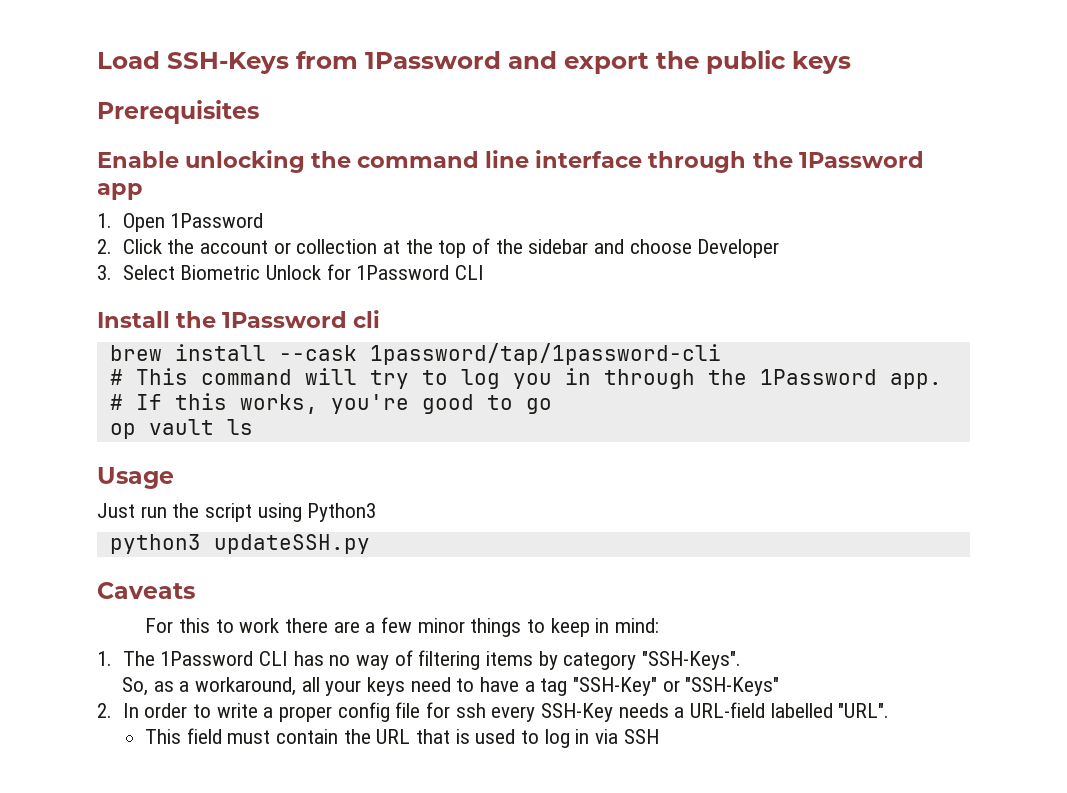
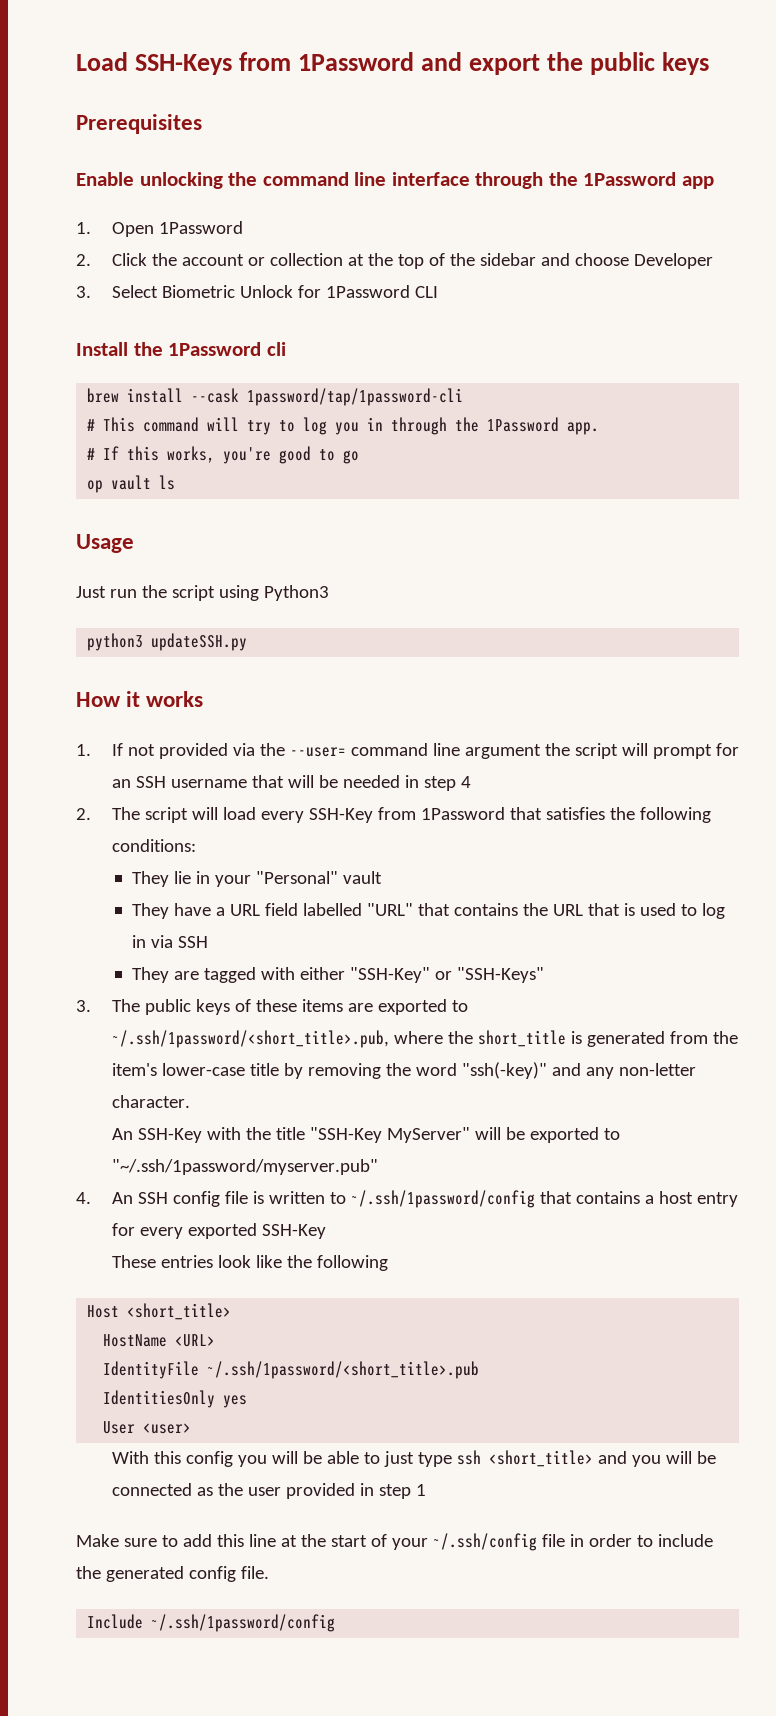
- Caveats
- For this to work there are a few minor things to keep in mind:
- 1. The 1Password CLI has no way of filtering items by category "SSH-Keys".
- So, as a workaround, all your keys need to have a tag "SSH-Key" or "SSH-Keys"
- 2. In order to write a proper config file for ssh every SSH-Key needs a URL-field labelled "URL".
- This field must contain the URL that is used to log in via SSH
+ How it works
+ 1. If not provided via the --user= command line argument the script will prompt for an SSH username that will be needed in step 4
+ 2. The script will load every SSH-Key from 1Password that satisfies the following conditions:
+ They lie in your "Personal" vault
+ They have a URL field labelled "URL" that contains the URL that is used to log in via SSH
+ They are tagged with either "SSH-Key" or "SSH-Keys"
+ 3. The public keys of these items are exported to ~/.ssh/1password/<short_title>.pub, where the short_title is generated from the item's lower-case title by removing the word "ssh(-key)" and any non-letter character.
+ An SSH-Key with the title "SSH-Key MyServer" will be exported to "~/.ssh/1password/myserver.pub"
+ 4. An SSH config file is written to ~/.ssh/1password/config that contains a host entry for every exported SSH-Key
+ These entries look like the following
+ Host <short_title>
+ HostName <URL>
+ IdentityFile ~/.ssh/1password/<short_title>.pub
+ IdentitiesOnly yes
+ User <user>
+ With this config you will be able to just type ssh <short_title> and you will be connected as the user provided in step 1
+ Make sure to add this line at the start of your ~/.ssh/config file in order to include the generated config file.
+ Include ~/.ssh/1password/config

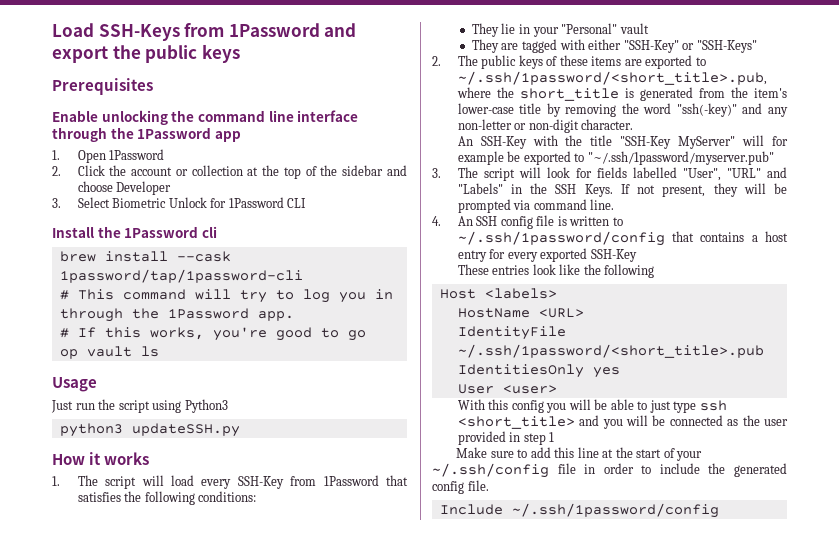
- 1. If not provided via the --user= command line argument the script will prompt for an SSH username that will be needed in step 4
- 2. The script will load every SSH-Key from 1Password that satisfies the following conditions:
+ 1. The script will load every SSH-Key from 1Password that satisfies the following conditions:
- They have a URL field labelled "URL" that contains the URL that is used to log in via SSH
- 3. The public keys of these items are exported to ~/.ssh/1password/<short_title>.pub, where the short_title is generated from the item's lower-case title by removing the word "ssh(-key)" and any non-letter character.
+ 2. The public keys of these items are exported to ~/.ssh/1password/<short_title>.pub, where the short_title is generated from the item's lower-case title by removing the word "ssh(-key)" and any non-letter or non-digit character.
- An SSH-Key with the title "SSH-Key MyServer" will be exported to "~/.ssh/1password/myserver.pub"
+ An SSH-Key with the title "SSH-Key MyServer" will for example be exported to "~/.ssh/1password/myserver.pub"
+ 3. The script will look for fields labelled "User", "URL" and "Labels" in the SSH Keys. If not present, they will be prompted via command line.
- Host <short_title>
+ Host <labels>

